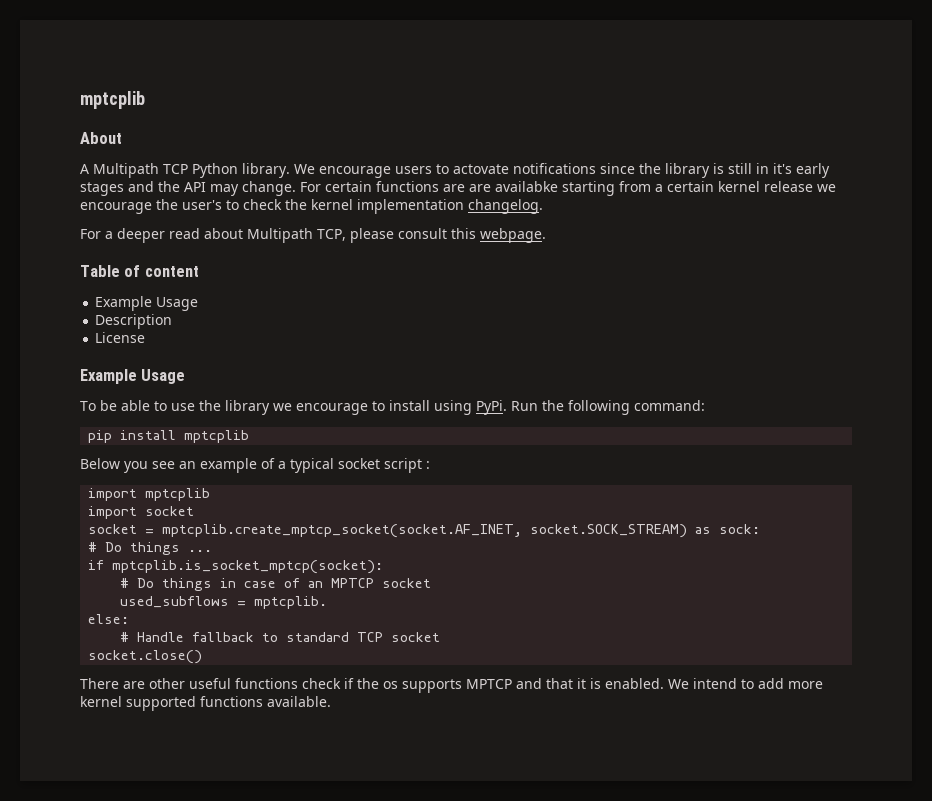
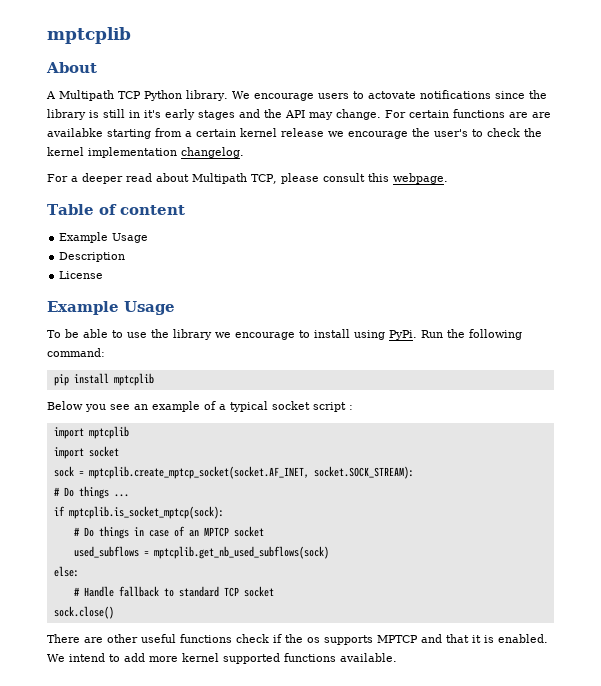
- socket = mptcplib.create_mptcp_socket(socket.AF_INET, socket.SOCK_STREAM) as sock:
+ sock = mptcplib.create_mptcp_socket(socket.AF_INET, socket.SOCK_STREAM):
- if mptcplib.is_socket_mptcp(socket):
+ if mptcplib.is_socket_mptcp(sock):
- used_subflows = mptcplib.
+ used_subflows = mptcplib.get_nb_used_subflows(sock)
- socket.close()
+ sock.close()

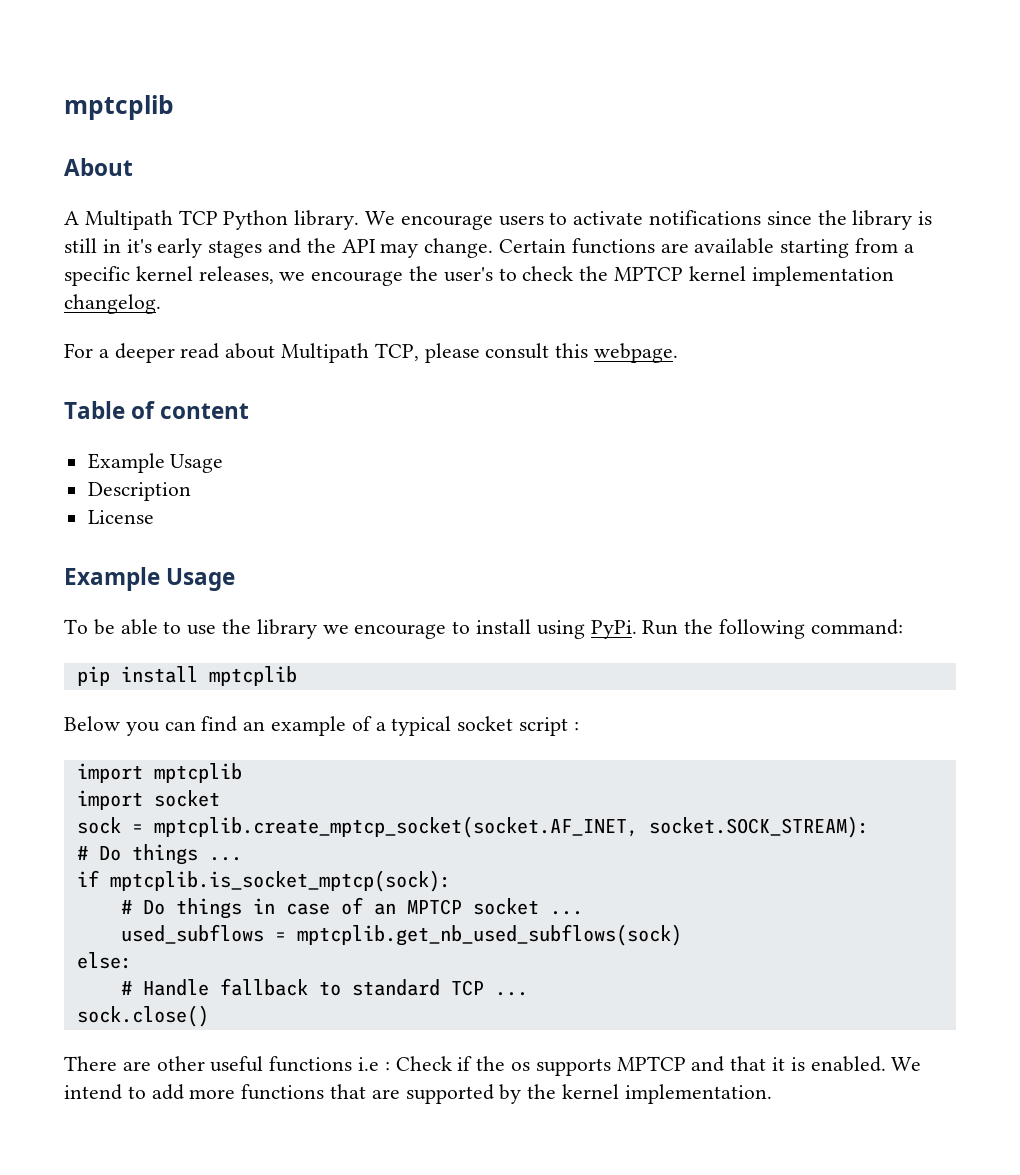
- We encourage users to actovate notifications since the library is still in it's early stages and the API may change.
+ We encourage users to activate notifications since the library is still in it's early stages and the API may change.
- For certain functions are are availabke starting from a certain kernel release we encourage the user's to check the kernel implementation changelog.
+ Certain functions are available starting from a specific kernel releases, we encourage the user's to check the MPTCP kernel implementation changelog.
- Below you see an example of a typical socket script :
+ Below you can find an example of a typical socket script :
- # Do things in case of an MPTCP socket
+ # Do things in case of an MPTCP socket ...
- # Handle fallback to standard TCP socket
+ # Handle fallback to standard TCP ...
- There are other useful functions check if the os supports MPTCP and that it is enabled.
+ There are other useful functions i.e : Check if the os supports MPTCP and that it is enabled.
- We intend to add more kernel supported functions available.
+ We intend to add more functions that are supported by the kernel implementation.

